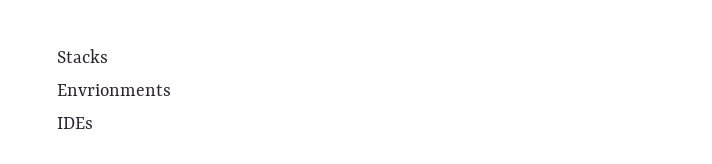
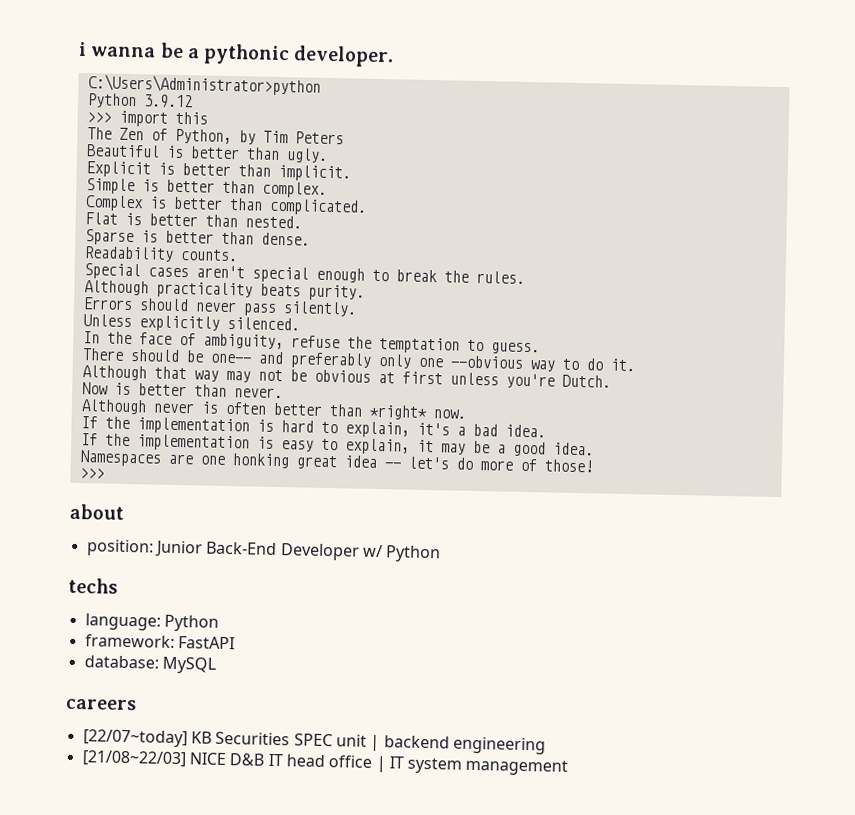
- Stacks
- Envrionments
- IDEs
+ i wanna be a pythonic developer.
+ C:\Users\Administrator>python
+ Python 3.9.12
+ >>> import this
+ The Zen of Python, by Tim Peters
+ Beautiful is better than ugly.
+ Explicit is better than implicit.
+ Simple is better than complex.
+ Complex is better than complicated.
+ Flat is better than nested.
+ Sparse is better than dense.
+ Readability counts.
+ Special cases aren't special enough to break the rules.
+ Although practicality beats purity.
+ Errors should never pass silently.
+ Unless explicitly silenced.
+ In the face of ambiguity, refuse the temptation to guess.
+ There should be one-- and preferably only one --obvious way to do it.
+ Although that way may not be obvious at first unless you're Dutch.
+ Now is better than never.
+ Although never is often better than *right* now.
+ If the implementation is hard to explain, it's a bad idea.
+ If the implementation is easy to explain, it may be a good idea.
+ Namespaces are one honking great idea -- let's do more of those!
+ >>>
+ about
+ position: Junior Back-End Developer w/ Python
+ techs
+ language: Python
+ framework: FastAPI
+ database: MySQL
+ careers
+ [22/07~today] KB Securities SPEC unit | backend engineering
+ [21/08~22/03] NICE D&B IT head office | IT system management

